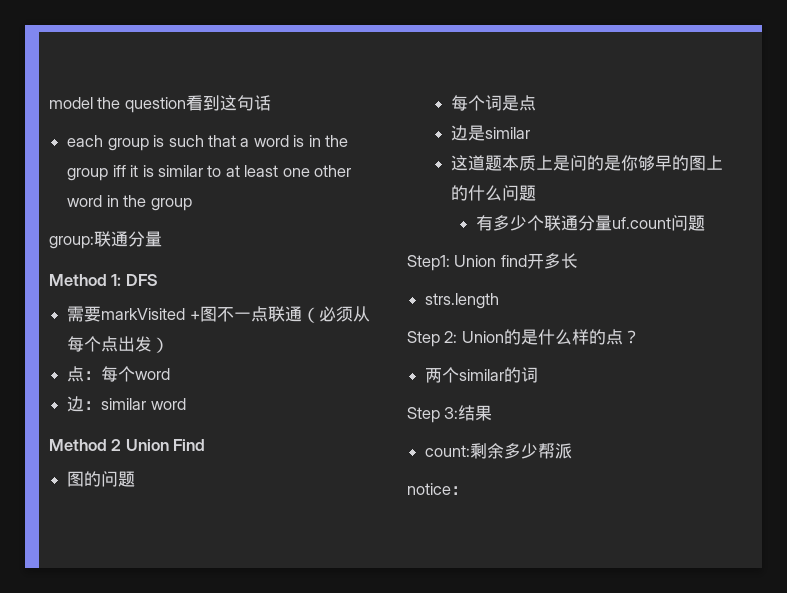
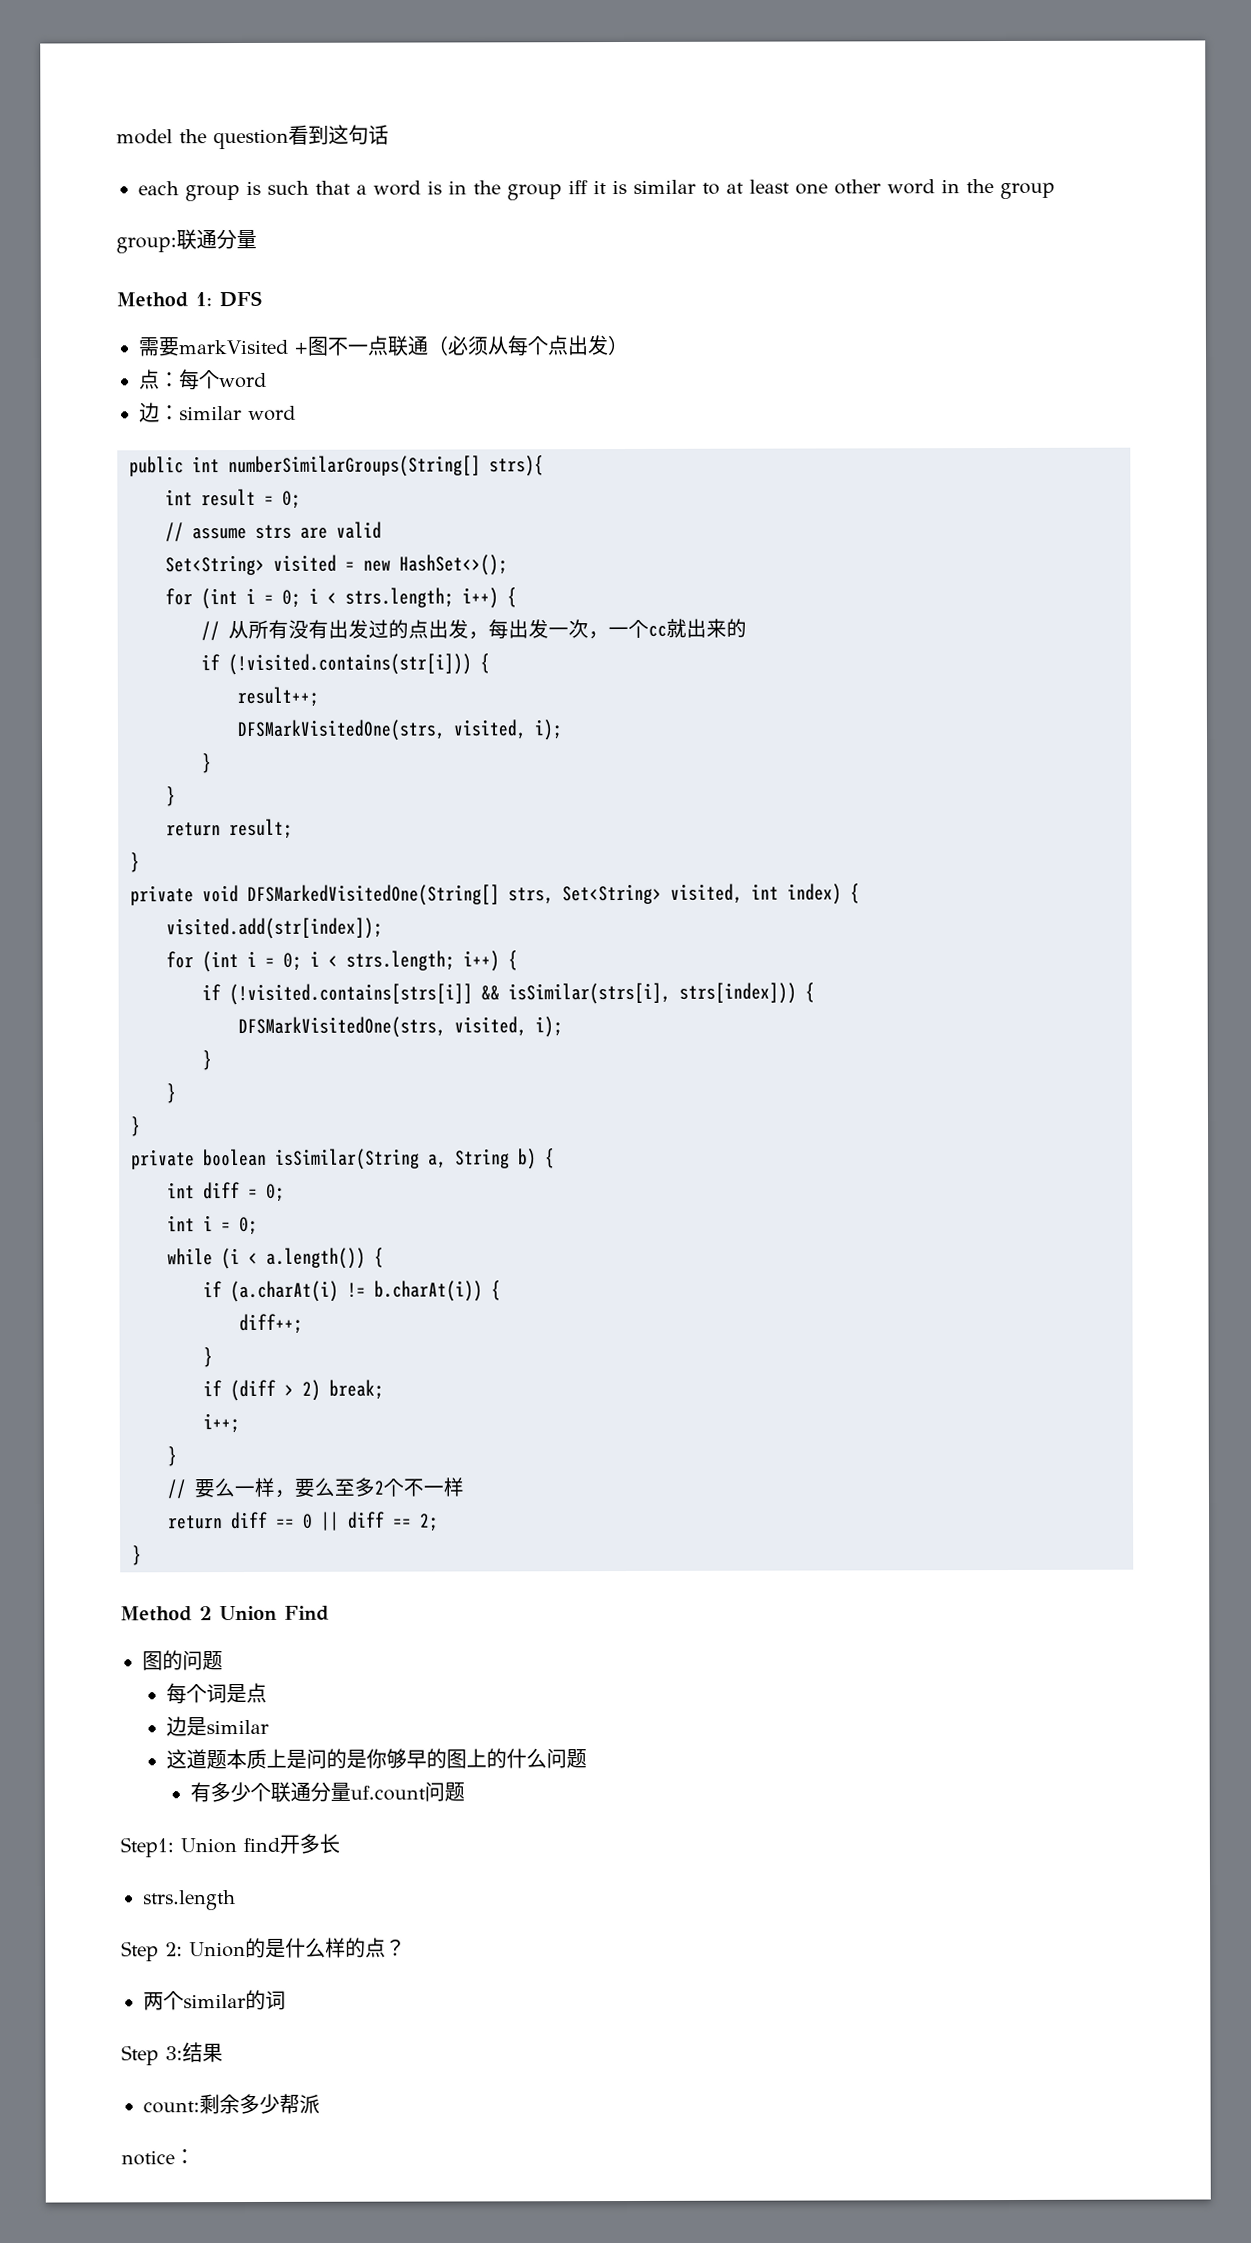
+ public int numberSimilarGroups(String[] strs){
+ int result = 0;
+ // assume strs are valid
+ Set<String> visited = new HashSet<>();
+ for (int i = 0; i < strs.length; i++) {
+ // 从所有没有出发过的点出发，每出发一次，一个cc就出来的
+ if (!visited.contains(str[i])) {
+ result++;
+ DFSMarkVisitedOne(strs, visited, i);
+ }
+ }
+ return result;
+ }
+ private void DFSMarkedVisitedOne(String[] strs, Set<String> visited, int index) {
+ visited.add(str[index]);
+ for (int i = 0; i < strs.length; i++) {
+ if (!visited.contains[strs[i]] && isSimilar(strs[i], strs[index])) {
+ DFSMarkVisitedOne(strs, visited, i);
+ }
+ }
+ }
+ private boolean isSimilar(String a, String b) {
+ int diff = 0;
+ int i = 0;
+ while (i < a.length()) {
+ if (a.charAt(i) != b.charAt(i)) {
+ diff++;
+ }
+ if (diff > 2) break;
+ i++;
+ }
+ // 要么一样，要么至多2个不一样
+ return diff == 0 || diff == 2;
+ }

